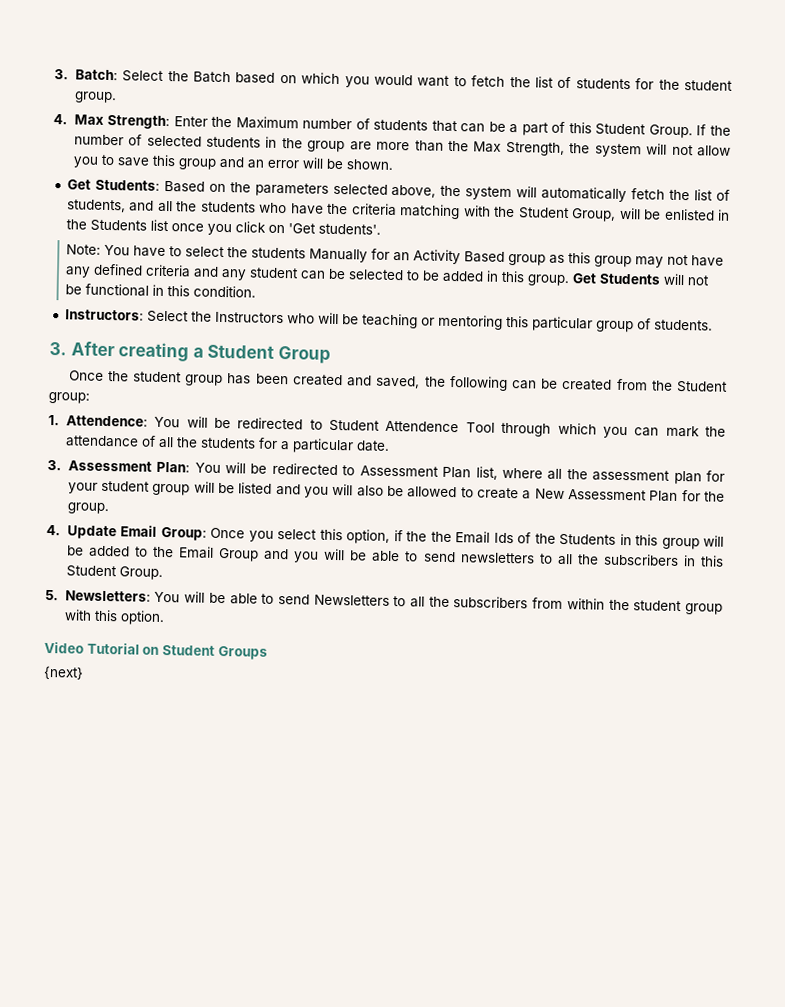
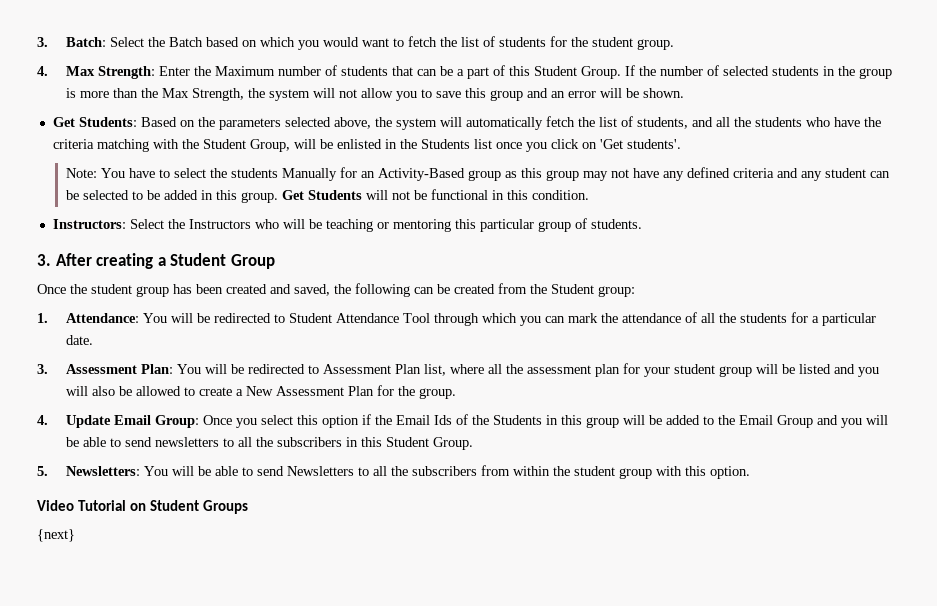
- If the number of selected students in the group are more than the Max Strength, the system will not allow you to save this group and an error will be shown.
+ If the number of selected students in the group is more than the Max Strength, the system will not allow you to save this group and an error will be shown.
- Note: You have to select the students Manually for an Activity Based group as this group may not have any defined criteria and any student can be selected to be added in this group.
+ Note: You have to select the students Manually for an Activity-Based group as this group may not have any defined criteria and any student can be selected to be added in this group.
- 1. Attendence: You will be redirected to Student Attendence Tool through which you can mark the attendance of all the students for a particular date.
+ 1. Attendance: You will be redirected to Student Attendance Tool through which you can mark the attendance of all the students for a particular date.
- 4. Update Email Group: Once you select this option, if the the Email Ids of the Students in this group will be added to the Email Group and you will be able to send newsletters to all the subscribers in this Student Group.
+ 4. Update Email Group: Once you select this option if the Email Ids of the Students in this group will be added to the Email Group and you will be able to send newsletters to all the subscribers in this Student Group.

